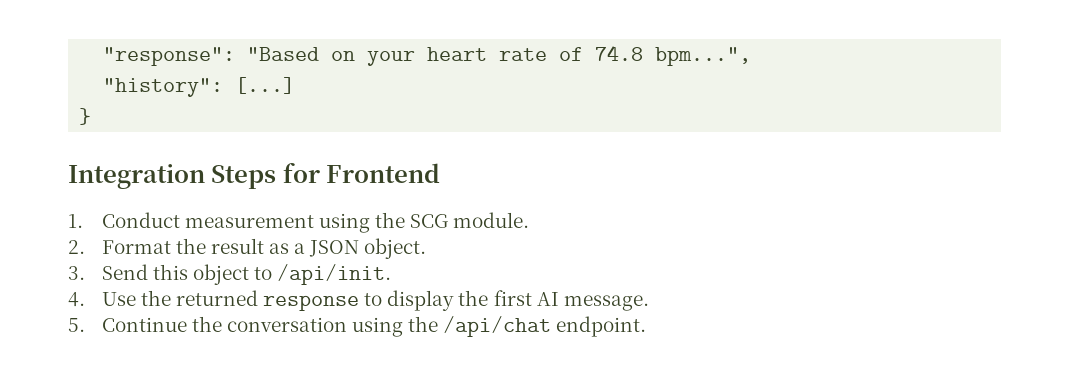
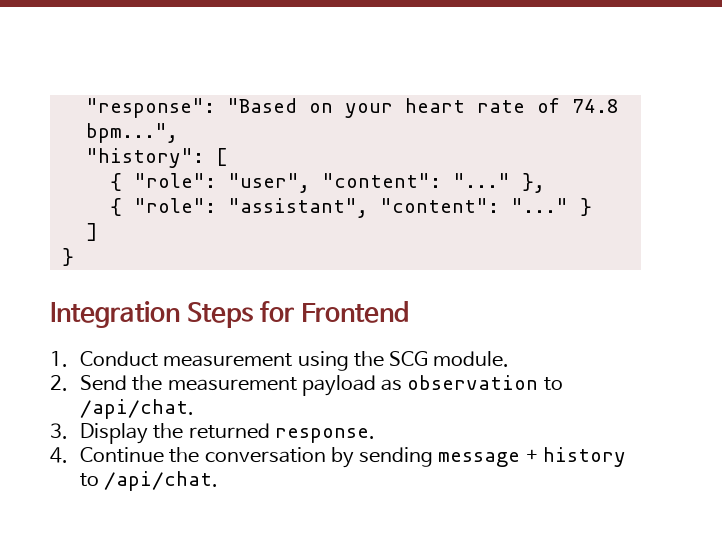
- "history": [...]
+ "history": [
+ { "role": "user", "content": "..." },
+ { "role": "assistant", "content": "..." }
+ ]
- 2. Format the result as a JSON object.
- 3. Send this object to /api/init.
- 4. Use the returned response to display the first AI message.
- 5. Continue the conversation using the /api/chat endpoint.
+ 2. Send the measurement payload as observation to /api/chat.
+ 3. Display the returned response.
+ 4. Continue the conversation by sending message + history to /api/chat.

